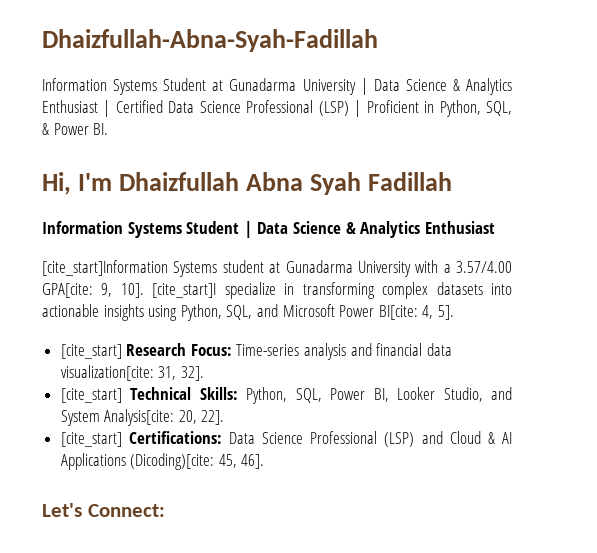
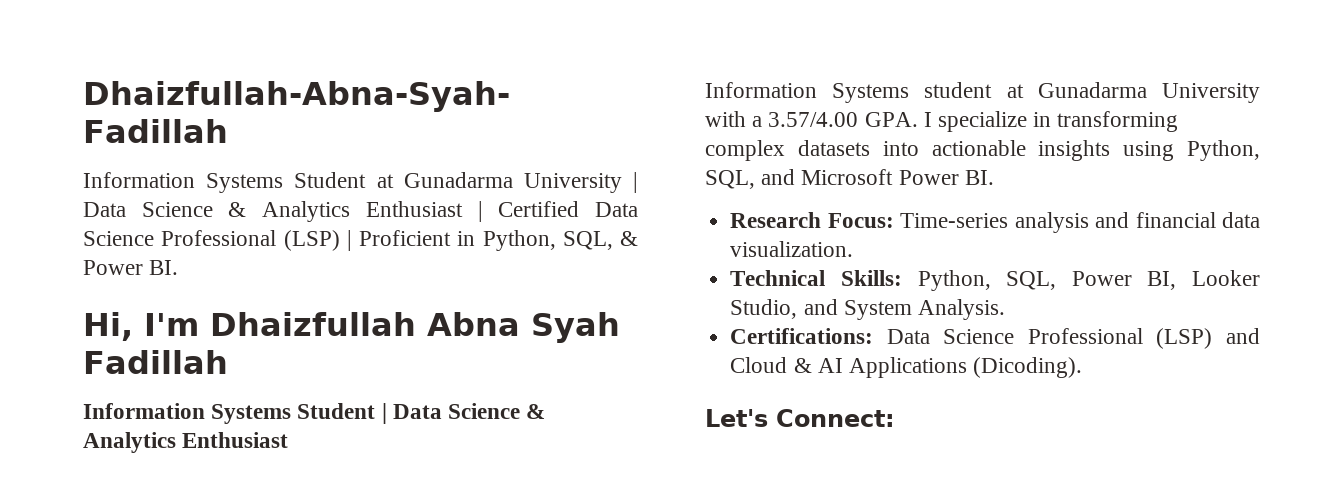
- [cite_start]Information Systems student at Gunadarma University with a 3.57/4.00 GPA[cite: 9, 10]. [cite_start]I specialize in transforming complex datasets into actionable insights using Python, SQL, and Microsoft Power BI[cite: 4, 5].
- [cite_start] Research Focus: Time-series analysis and financial data visualization[cite: 31, 32].
- [cite_start] Technical Skills: Python, SQL, Power BI, Looker Studio, and System Analysis[cite: 20, 22].
- [cite_start] Certifications: Data Science Professional (LSP) and Cloud & AI Applications (Dicoding)[cite: 45, 46].
+ Information Systems student at Gunadarma University with a 3.57/4.00 GPA. I specialize in transforming complex datasets into actionable insights using Python, SQL, and Microsoft Power BI.
+ Research Focus: Time-series analysis and financial data visualization.
+ Technical Skills: Python, SQL, Power BI, Looker Studio, and System Analysis.
+ Certifications: Data Science Professional (LSP) and Cloud & AI Applications (Dicoding).

